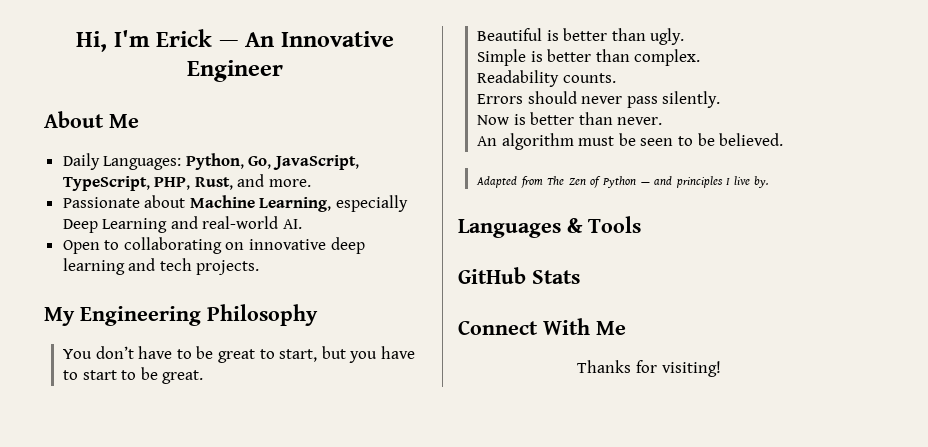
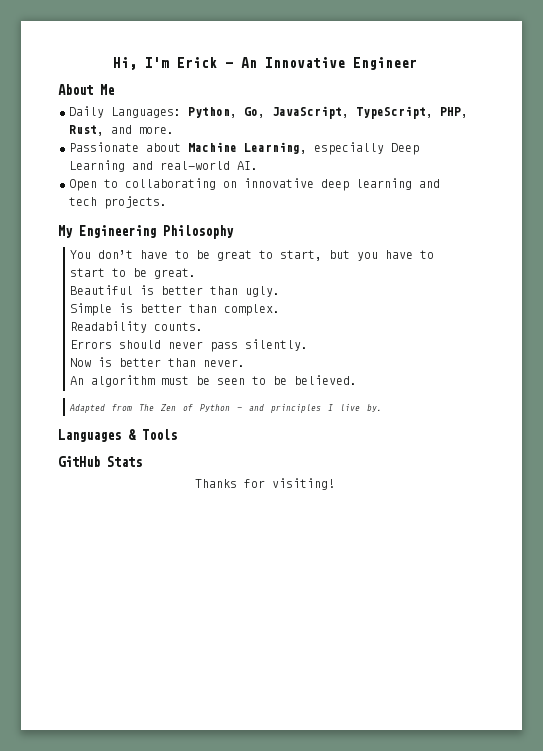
- Connect With Me

